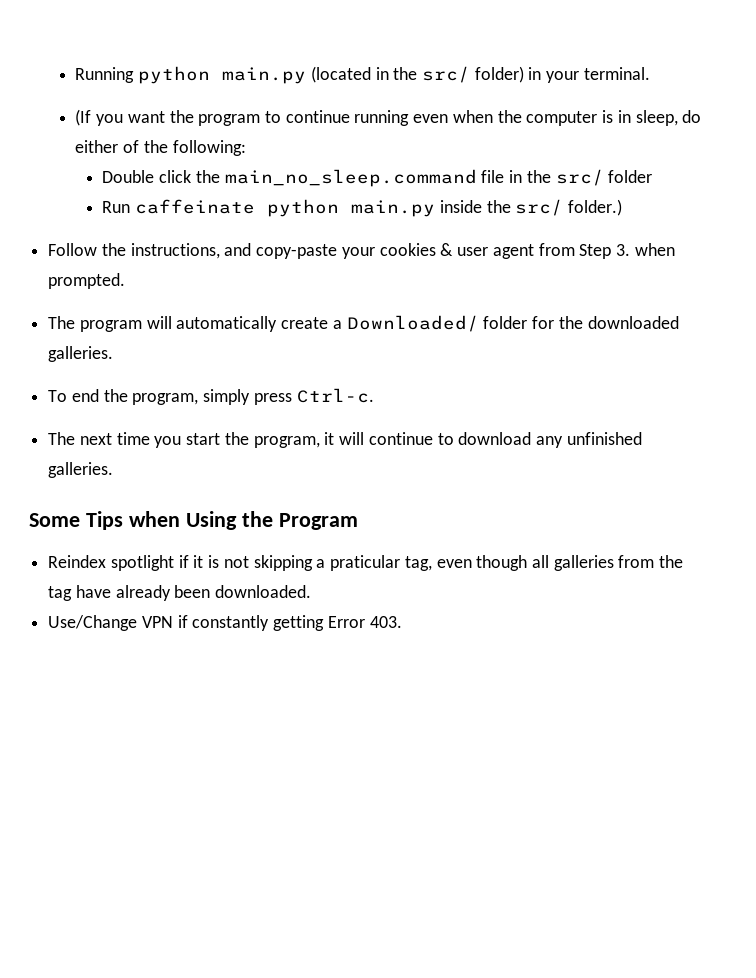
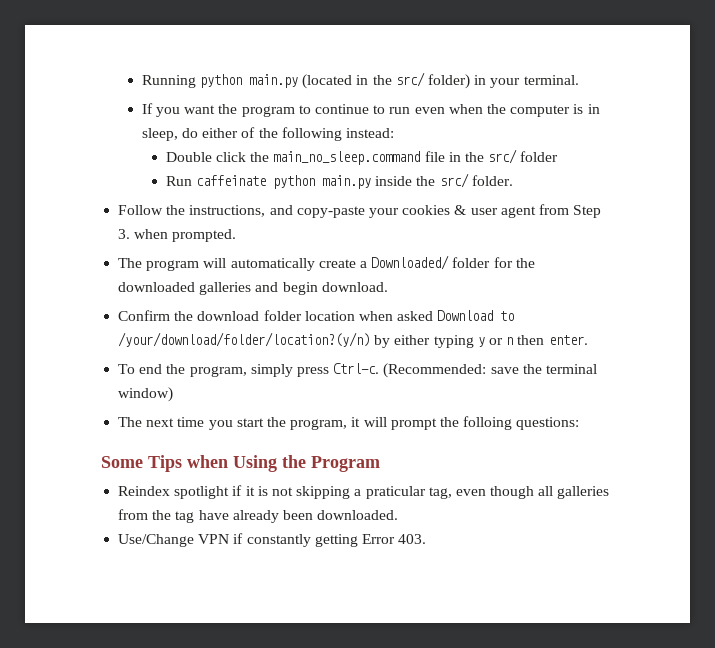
- (If you want the program to continue running even when the computer is in sleep, do either of the following:
+ If you want the program to continue to run even when the computer is in sleep, do either of the following instead:
- Run caffeinate python main.py inside the src/ folder.)
+ Run caffeinate python main.py inside the src/ folder.
- The program will automatically create a Downloaded/ folder for the downloaded galleries.
+ The program will automatically create a Downloaded/ folder for the downloaded galleries and begin download.
+ Confirm the download folder location when asked Download to /your/download/folder/location?(y/n) by either typing y or n then enter.
+ (Recommended: save the terminal window)
- The next time you start the program, it will continue to download any unfinished galleries.
+ The next time you start the program, it will prompt the folloing questions:

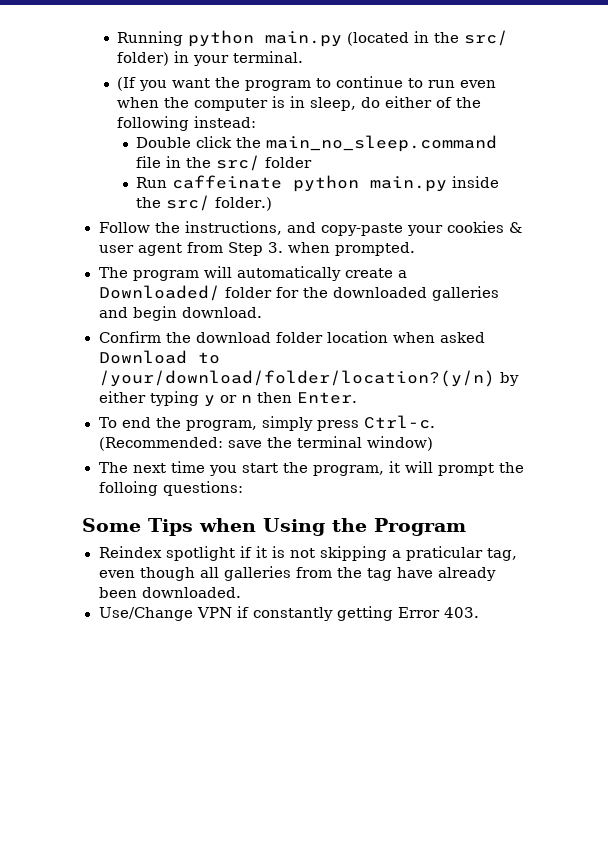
- If you want the program to continue to run even when the computer is in sleep, do either of the following instead:
+ (If you want the program to continue to run even when the computer is in sleep, do either of the following instead:
- Run caffeinate python main.py inside the src/ folder.
+ Run caffeinate python main.py inside the src/ folder.)
- Confirm the download folder location when asked Download to /your/download/folder/location?(y/n) by either typing y or n then enter.
+ Confirm the download folder location when asked Download to /your/download/folder/location?(y/n) by either typing y or n then Enter.

